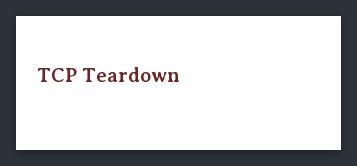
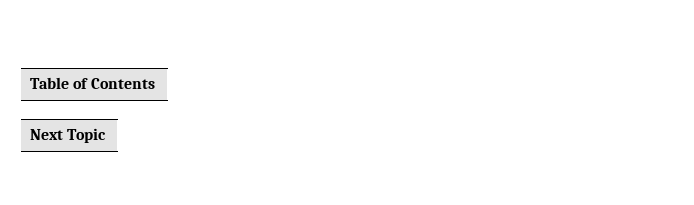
- TCP Teardown
+ Table of Contents
+ Next Topic

